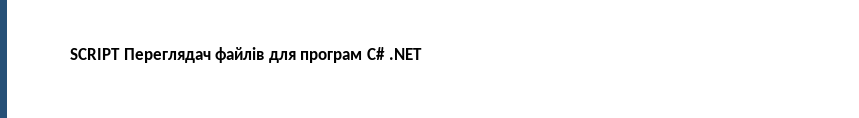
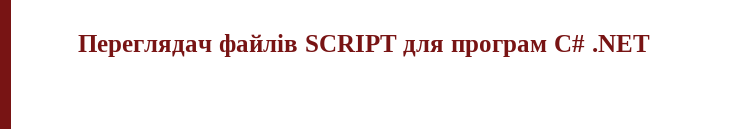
- SCRIPT Переглядач файлів для програм C# .NET
+ Переглядач файлів SCRIPT для програм C# .NET

